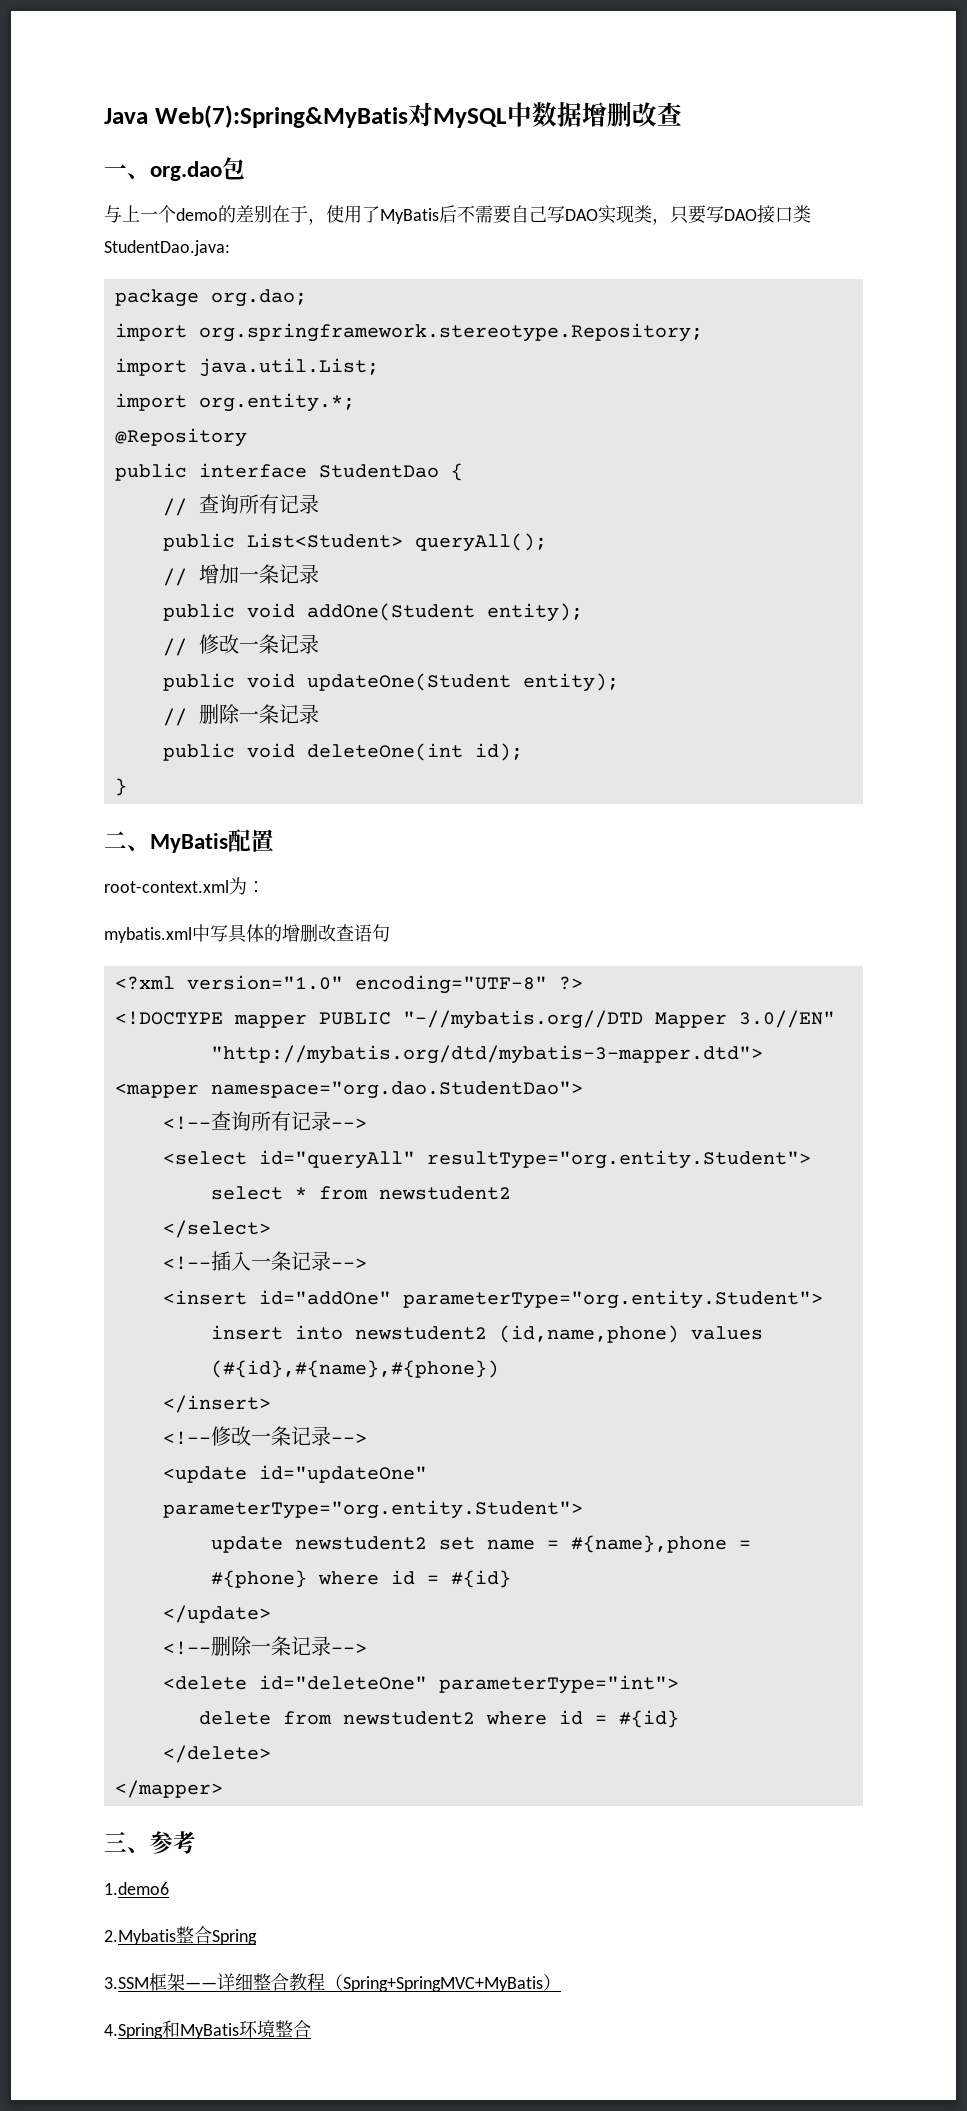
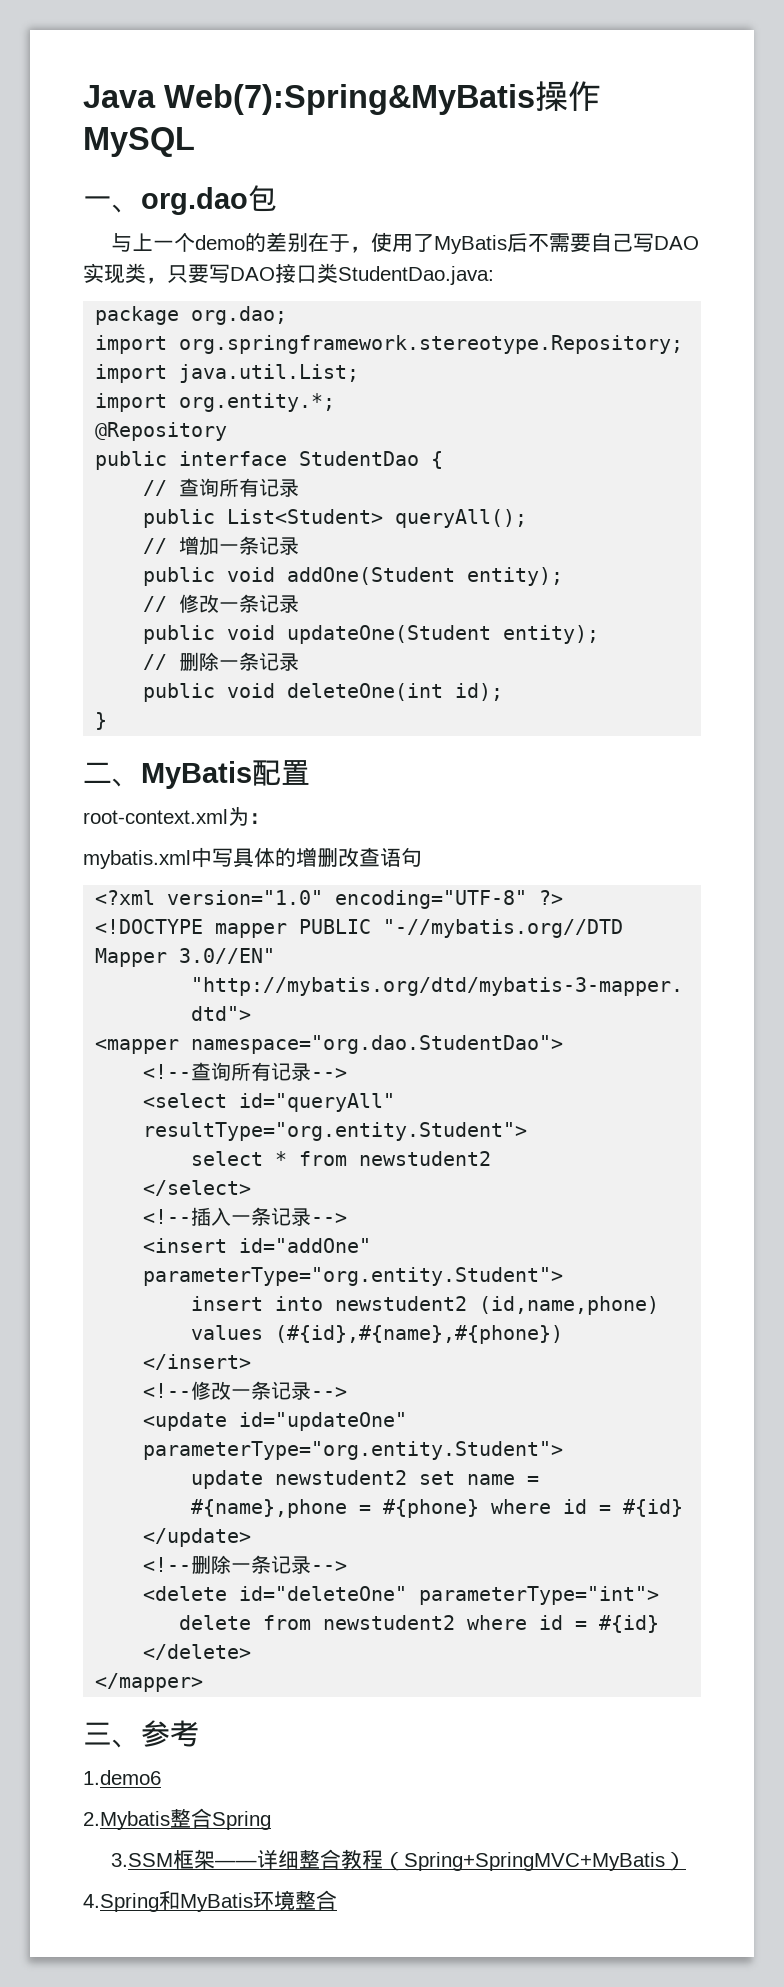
- Java Web(7):Spring&MyBatis对MySQL中数据增删改查
+ Java Web(7):Spring&MyBatis操作MySQL

